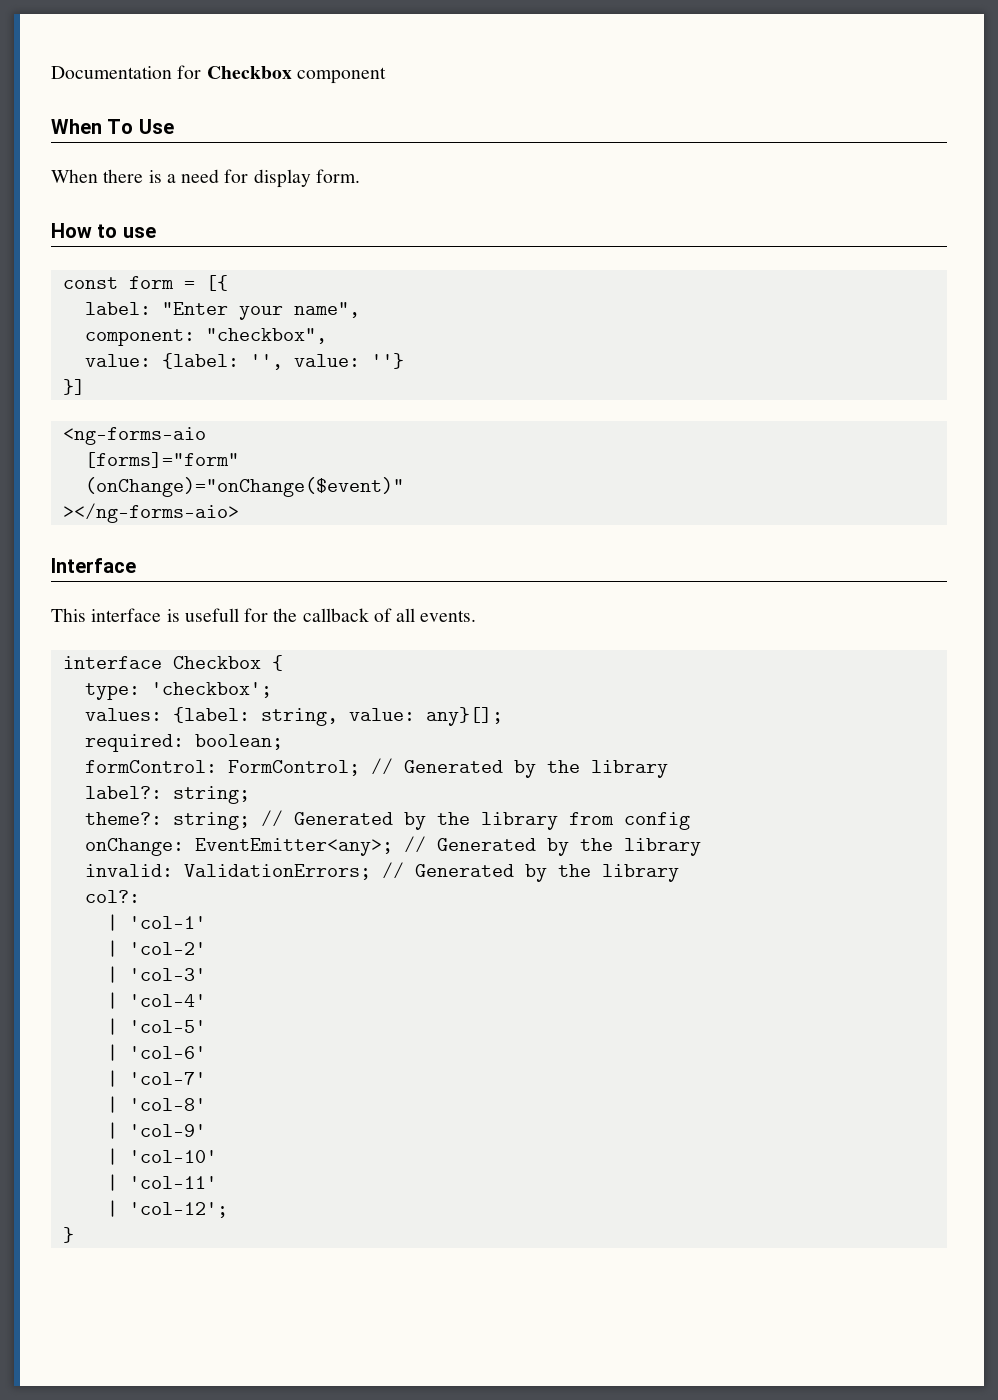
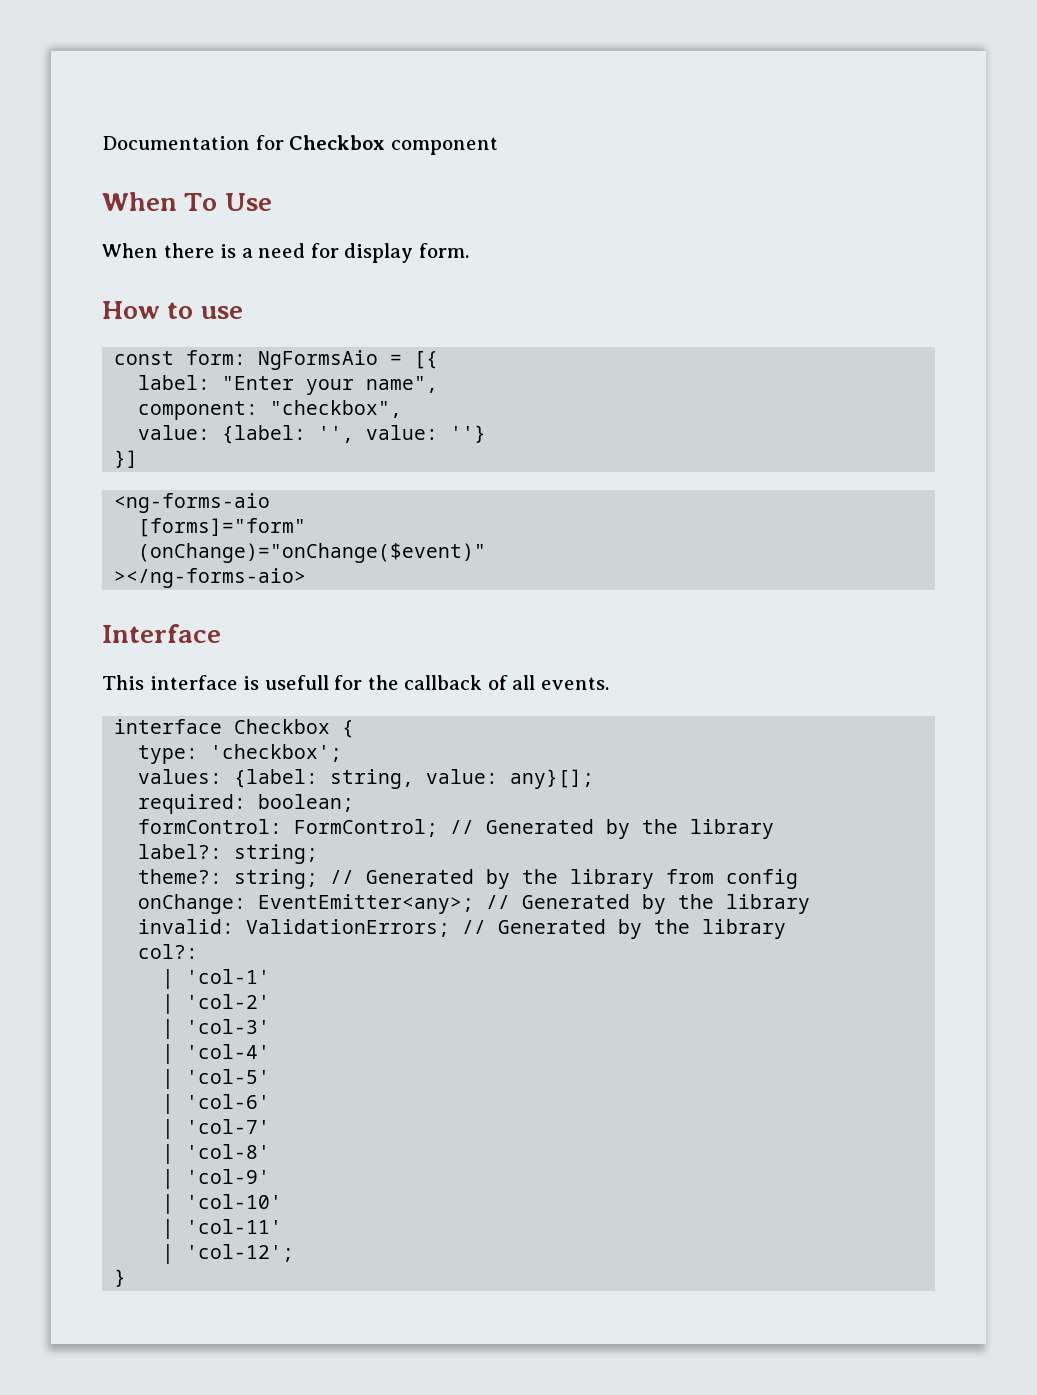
- const form = [{
+ const form: NgFormsAio = [{

